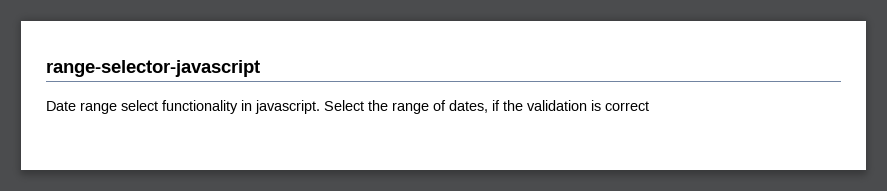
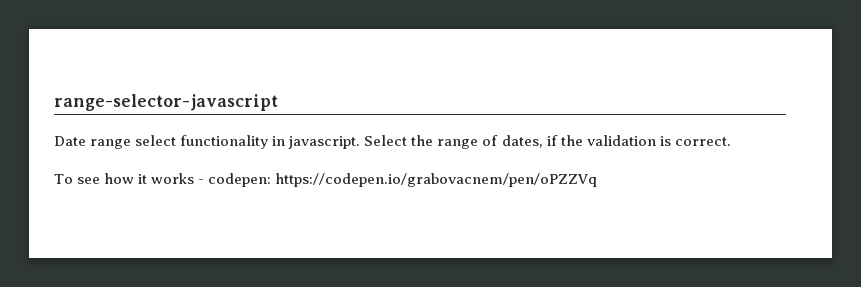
- Select the range of dates, if the validation is correct
+ Select the range of dates, if the validation is correct.
+ To see how it works - codepen: https://codepen.io/grabovacnem/pen/oPZZVq

